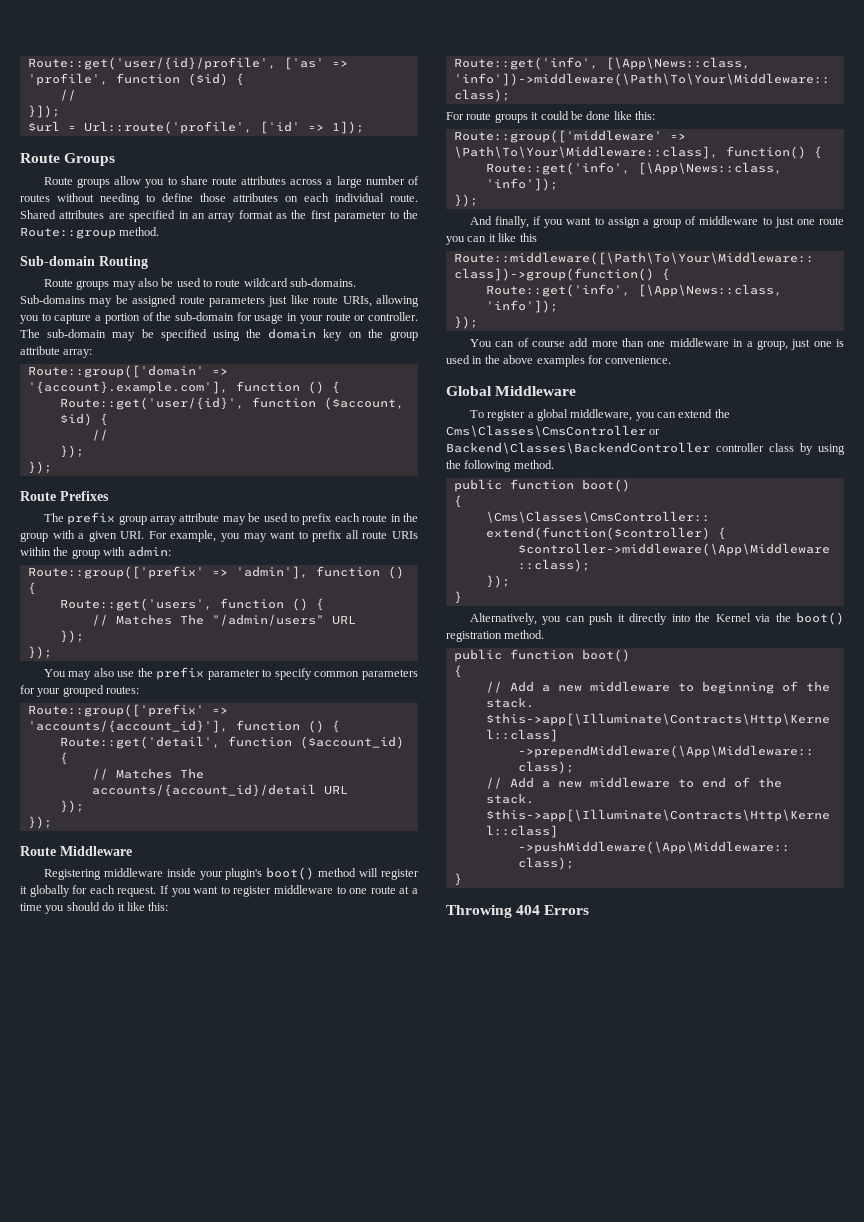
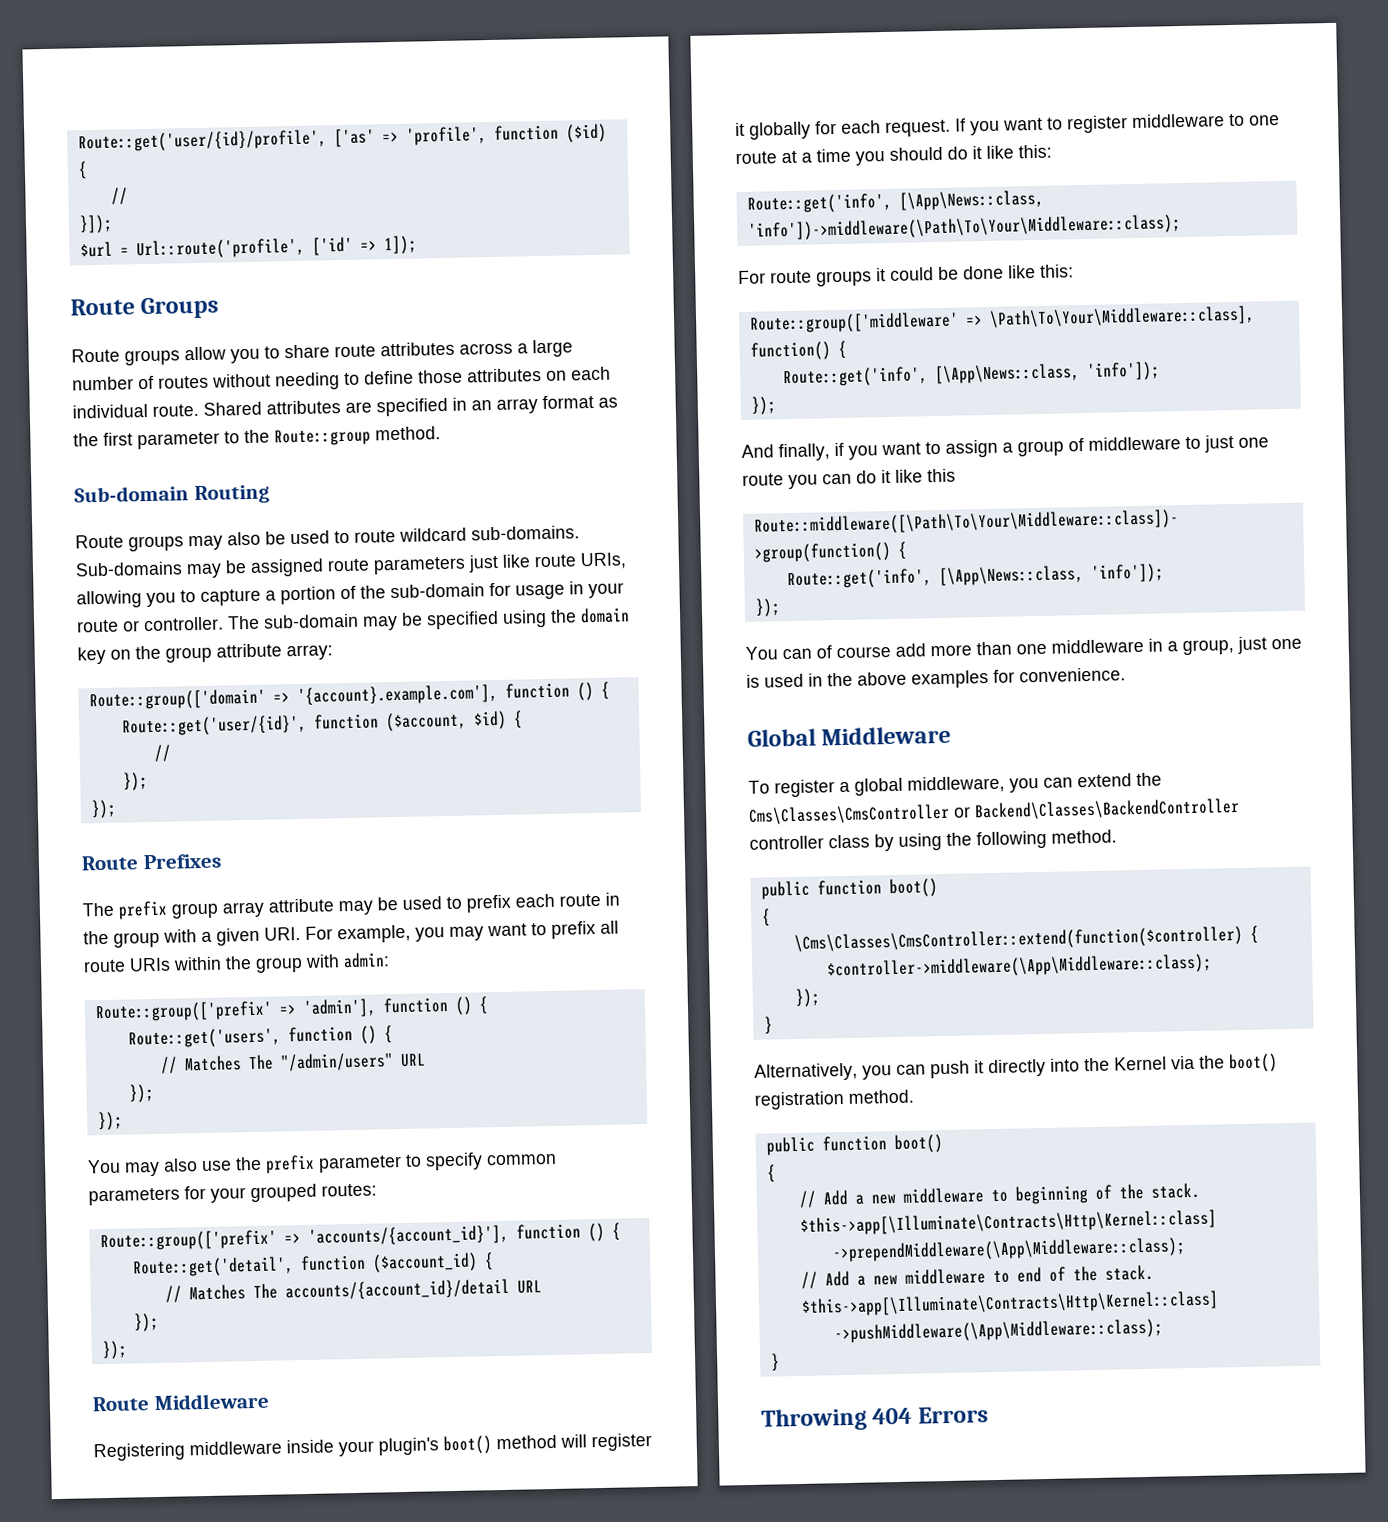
- And finally, if you want to assign a group of middleware to just one route you can it like this
+ And finally, if you want to assign a group of middleware to just one route you can do it like this

